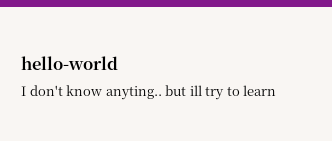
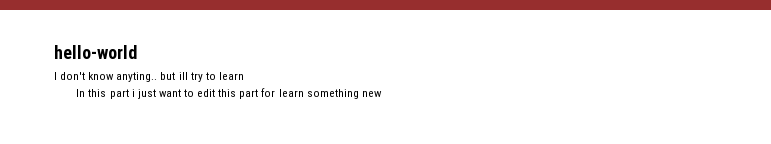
+ In this part i just want to edit this part for learn something new

